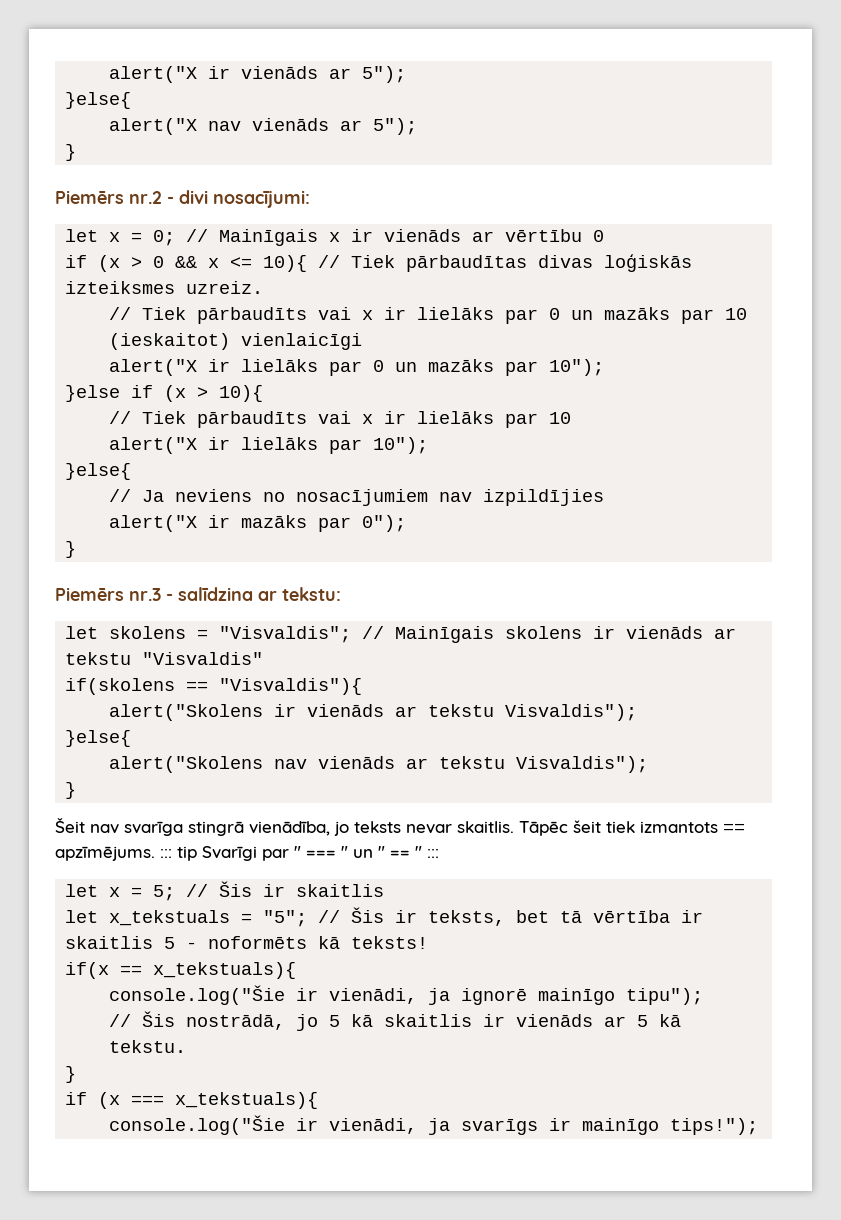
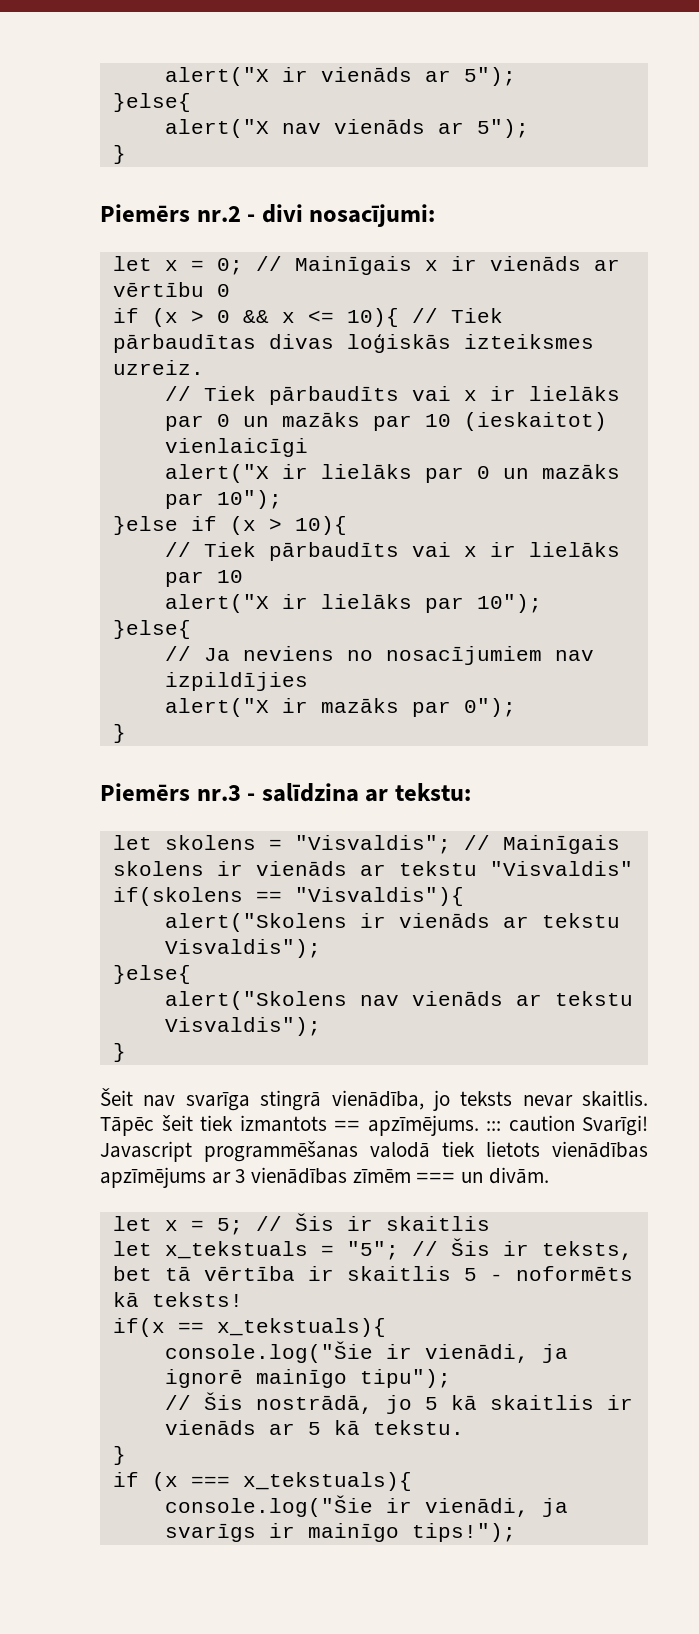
- Tāpēc šeit tiek izmantots == apzīmējums. ::: tip Svarīgi par " === " un " == " :::
+ Tāpēc šeit tiek izmantots == apzīmējums. ::: caution Svarīgi! Javascript programmēšanas valodā tiek lietots vienādības apzīmējums ar 3 vienādības zīmēm === un divām.

